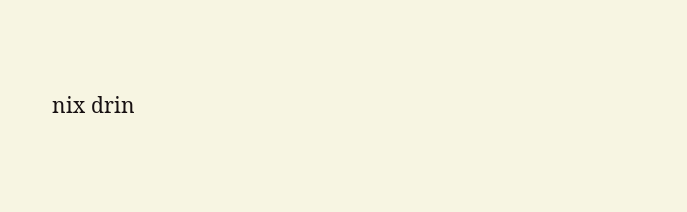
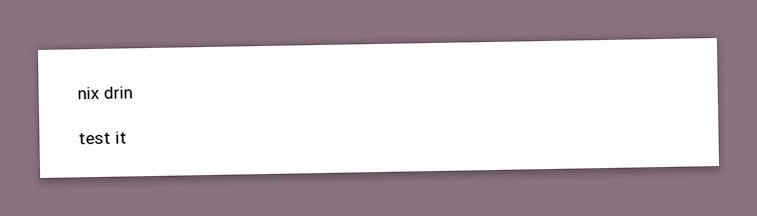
+ test it

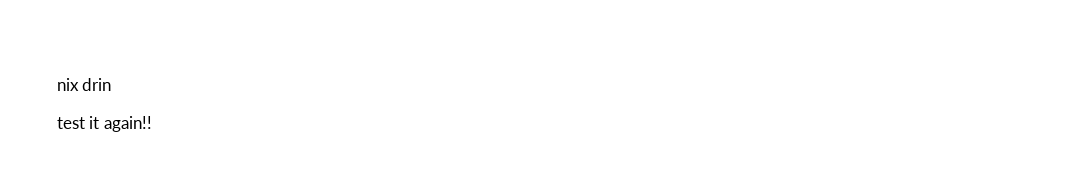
- test it
+ test it again!!

